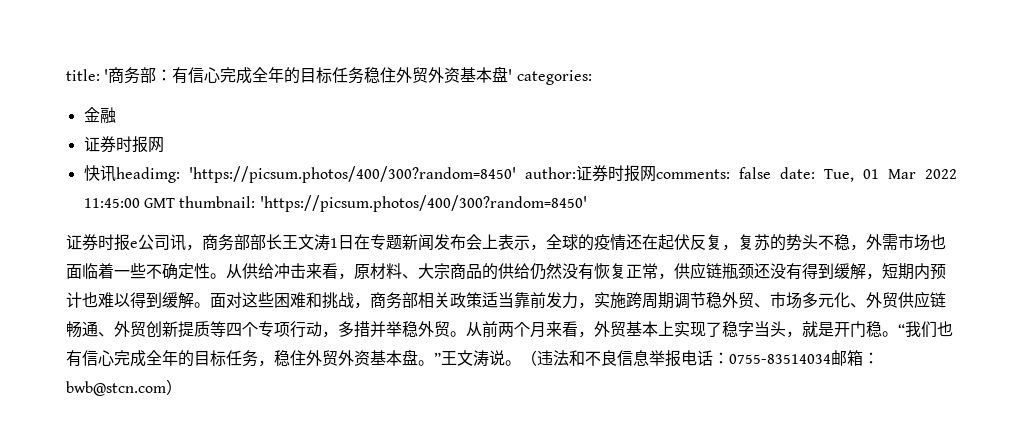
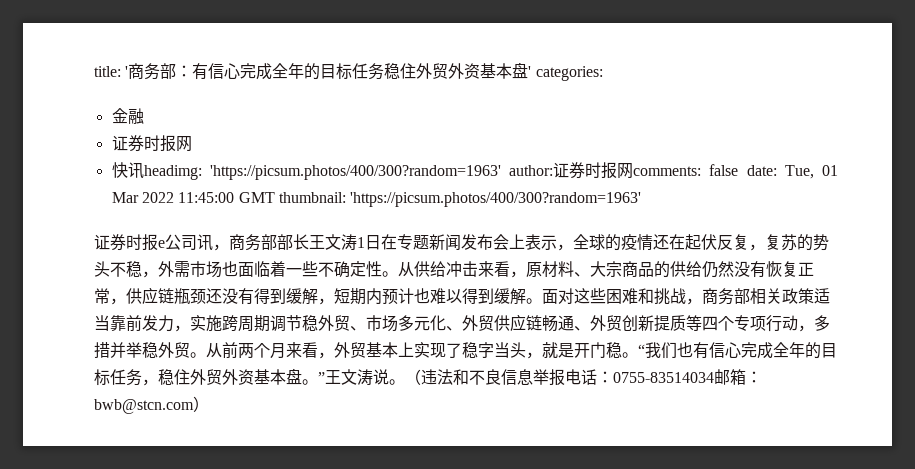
- 快讯headimg: 'https://picsum.photos/400/300?random=8450' author:证券时报网comments: false date: Tue, 01 Mar 2022 11:45:00 GMT thumbnail: 'https://picsum.photos/400/300?random=8450'
+ 快讯headimg: 'https://picsum.photos/400/300?random=1963' author:证券时报网comments: false date: Tue, 01 Mar 2022 11:45:00 GMT thumbnail: 'https://picsum.photos/400/300?random=1963'

